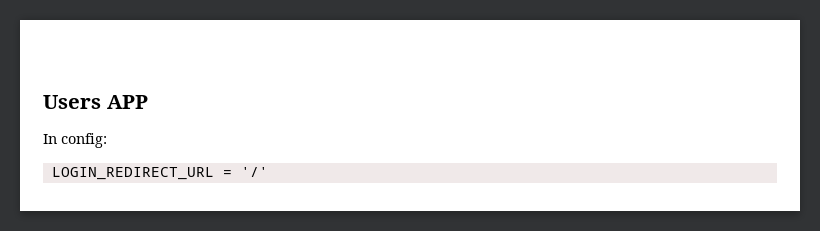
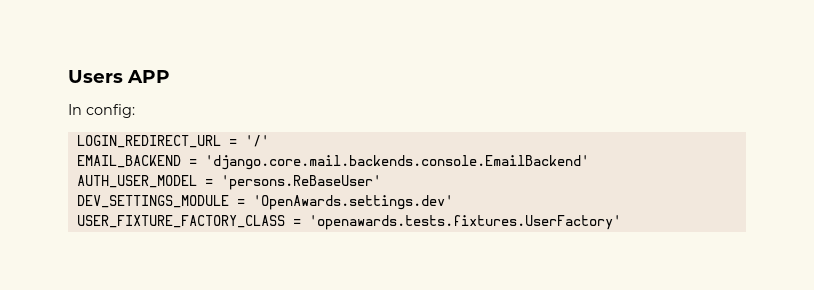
+ EMAIL_BACKEND = 'django.core.mail.backends.console.EmailBackend'
+ AUTH_USER_MODEL = 'persons.ReBaseUser'
+ DEV_SETTINGS_MODULE = 'OpenAwards.settings.dev'
+ USER_FIXTURE_FACTORY_CLASS = 'openawards.tests.fixtures.UserFactory'

